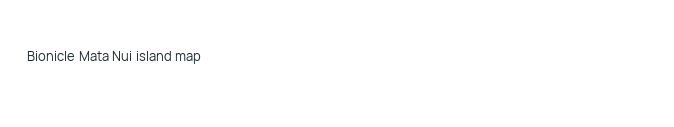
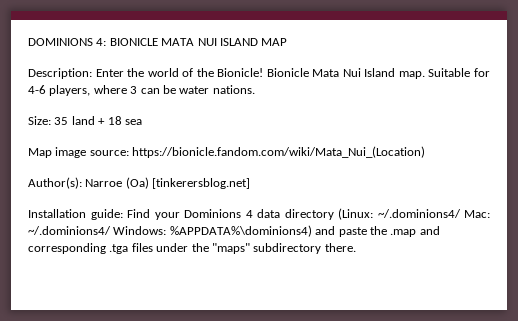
- Bionicle Mata Nui island map
+ DOMINIONS 4: BIONICLE MATA NUI ISLAND MAP
+ Description: Enter the world of the Bionicle! Bionicle Mata Nui Island map. Suitable for 4-6 players, where 3 can be water nations.
+ Size: 35 land + 18 sea
+ Map image source: https://bionicle.fandom.com/wiki/Mata_Nui_(Location)
+ Author(s): Narroe (Oa) [tinkerersblog.net]
+ Installation guide: Find your Dominions 4 data directory (Linux: ~/.dominions4/ Mac: ~/.dominions4/ Windows: %APPDATA%\dominions4) and paste the .map and corresponding .tga files under the "maps" subdirectory there.

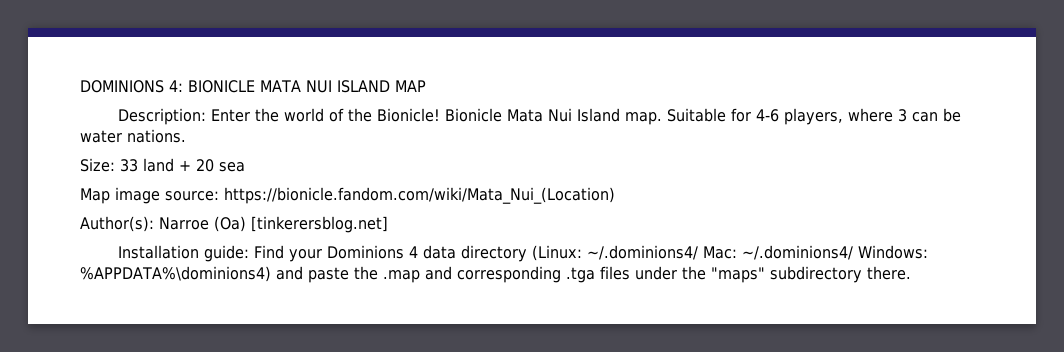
- Size: 35 land + 18 sea
+ Size: 33 land + 20 sea

